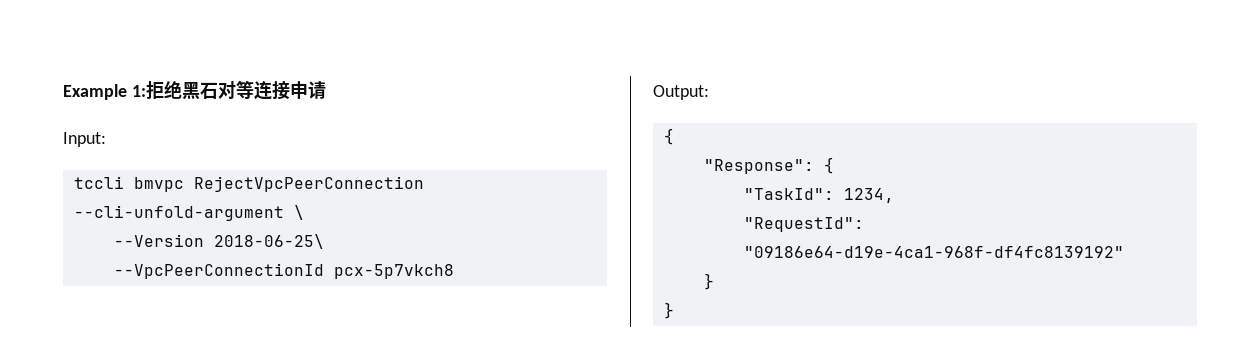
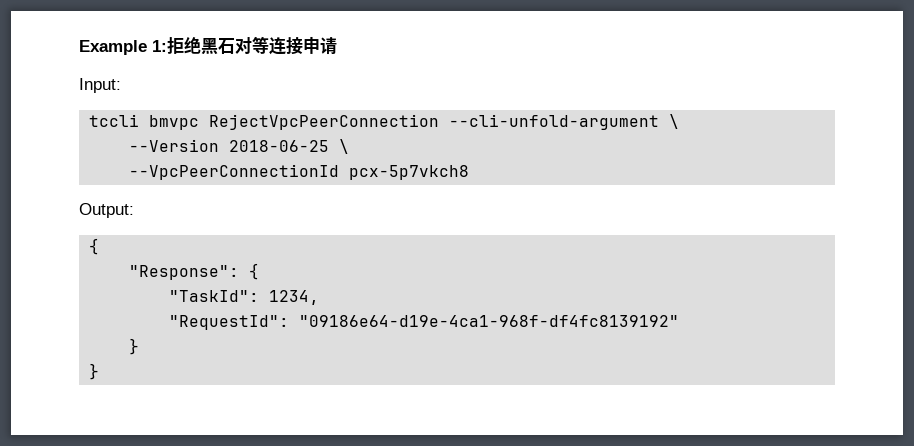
- --Version 2018-06-25\
+ --Version 2018-06-25 \

